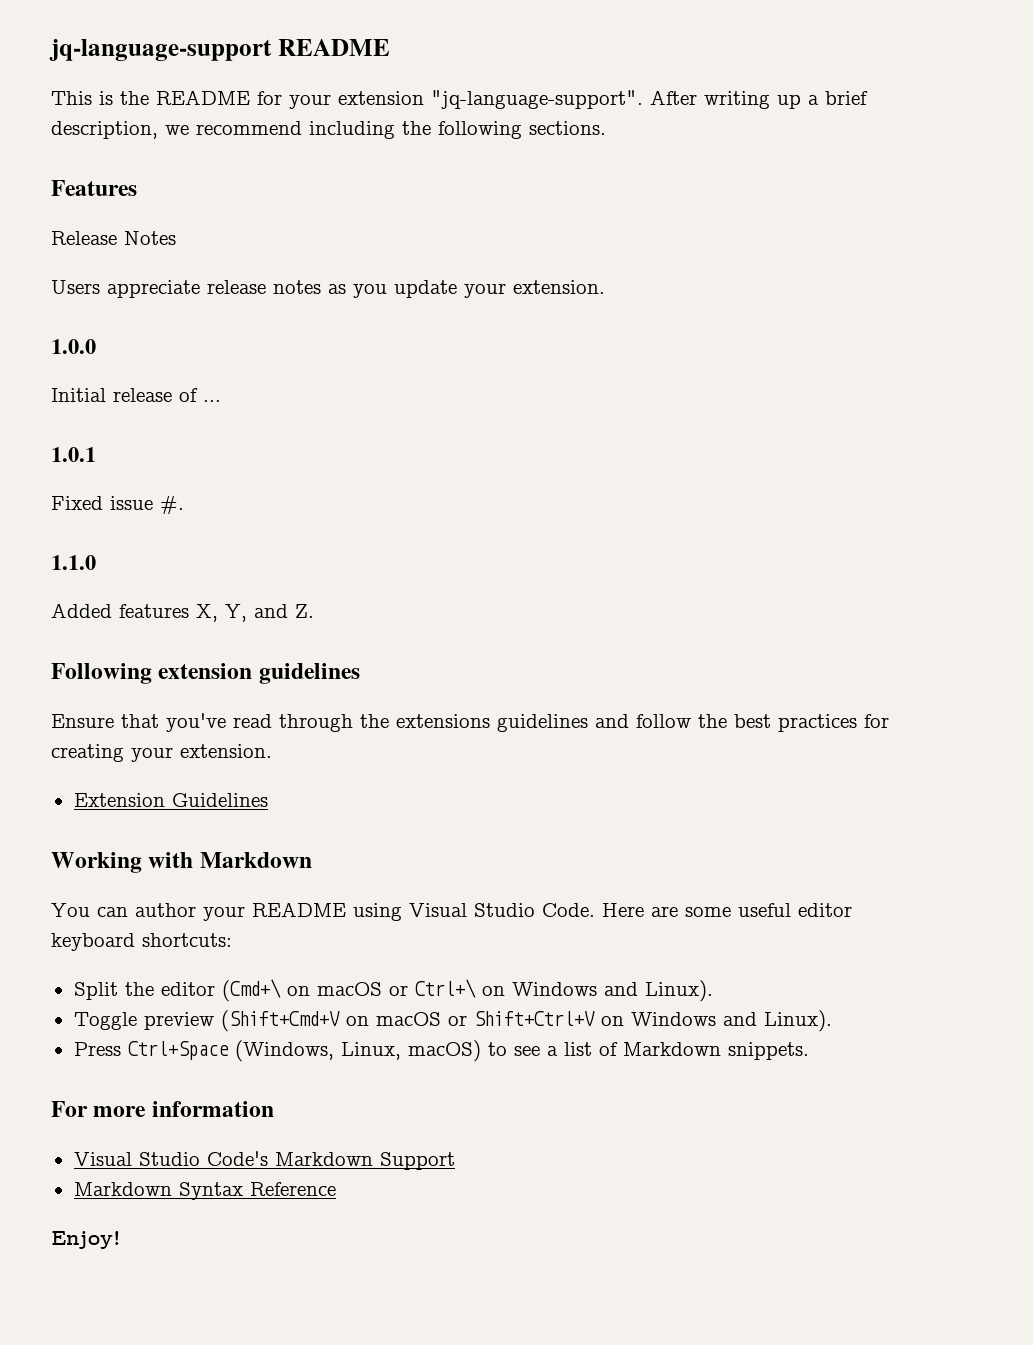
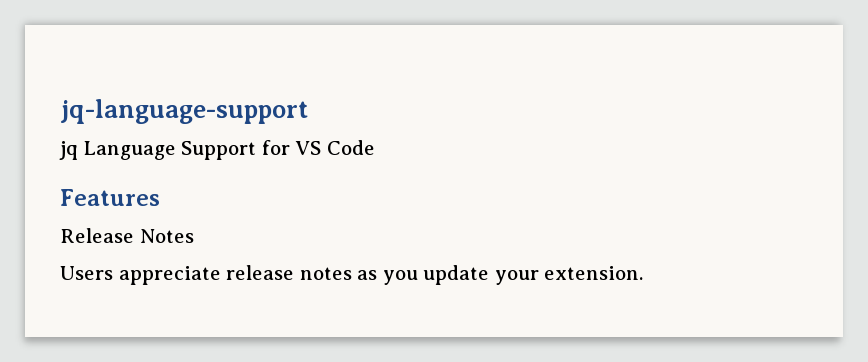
- jq-language-support README
- This is the README for your extension "jq-language-support". After writing up a brief description, we recommend including the following sections.
+ jq-language-support
+ jq Language Support for VS Code
- 1.0.0
- Initial release of ...
- 1.0.1
- Fixed issue #.
- 1.1.0
- Added features X, Y, and Z.
- Following extension guidelines
- Ensure that you've read through the extensions guidelines and follow the best practices for creating your extension.
- Extension Guidelines
- Working with Markdown
- You can author your README using Visual Studio Code. Here are some useful editor keyboard shortcuts:
- Split the editor (Cmd+\ on macOS or Ctrl+\ on Windows and Linux).
- Toggle preview (Shift+Cmd+V on macOS or Shift+Ctrl+V on Windows and Linux).
- Press Ctrl+Space (Windows, Linux, macOS) to see a list of Markdown snippets.
- For more information
- Visual Studio Code's Markdown Support
- Markdown Syntax Reference
- Enjoy!

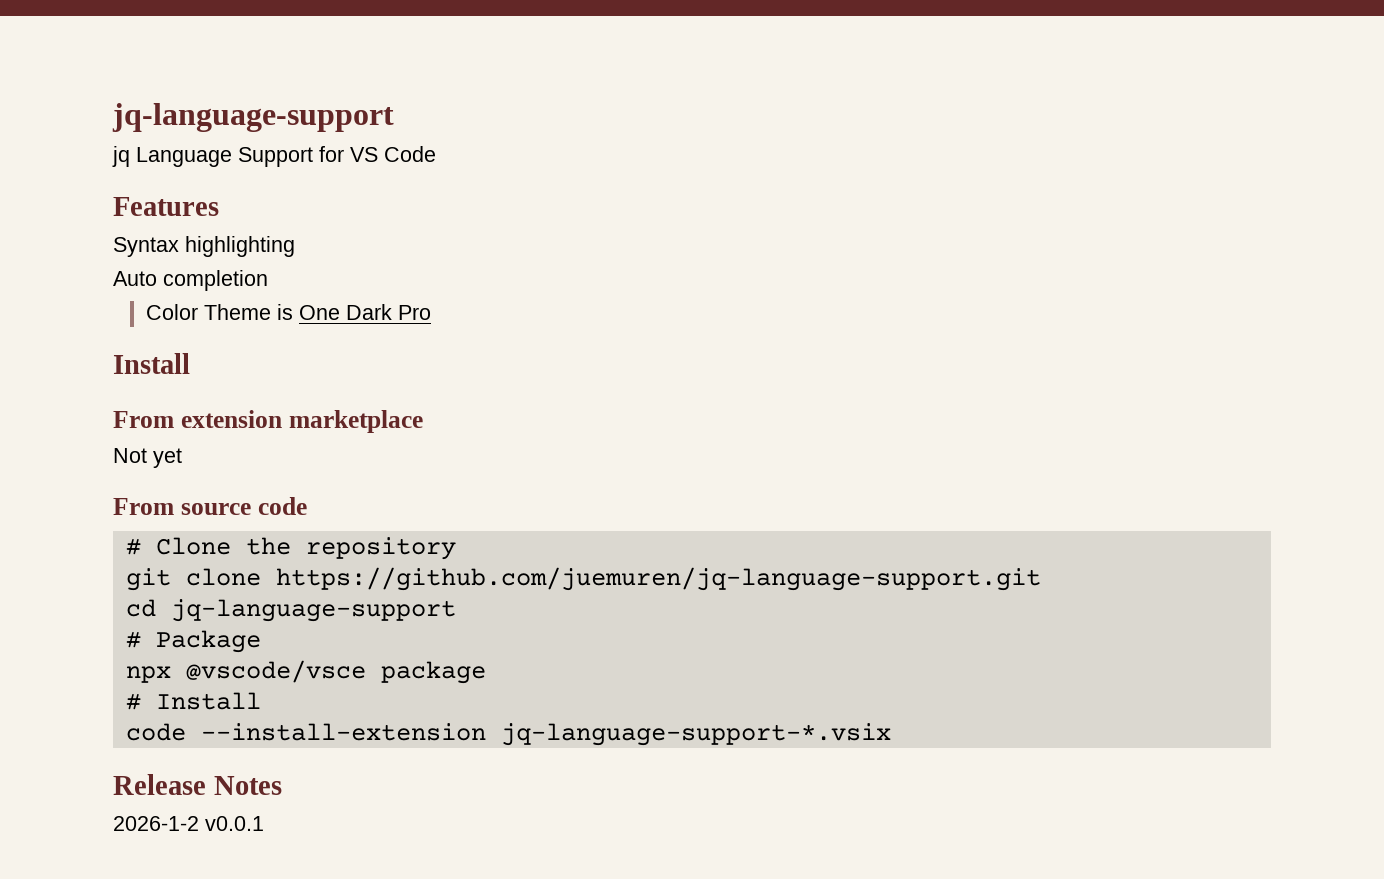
+ Syntax highlighting
+ Auto completion
+ Color Theme is One Dark Pro
+ Install
+ From extension marketplace
+ Not yet
+ From source code
+ # Clone the repository
+ git clone https://github.com/juemuren/jq-language-support.git
+ cd jq-language-support
+ # Package
+ npx @vscode/vsce package
+ # Install
+ code --install-extension jq-language-support-*.vsix
  Release Notes
- Users appreciate release notes as you update your extension.
+ 2026-1-2 v0.0.1

